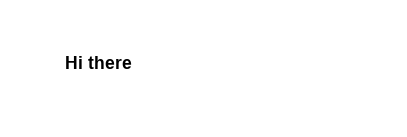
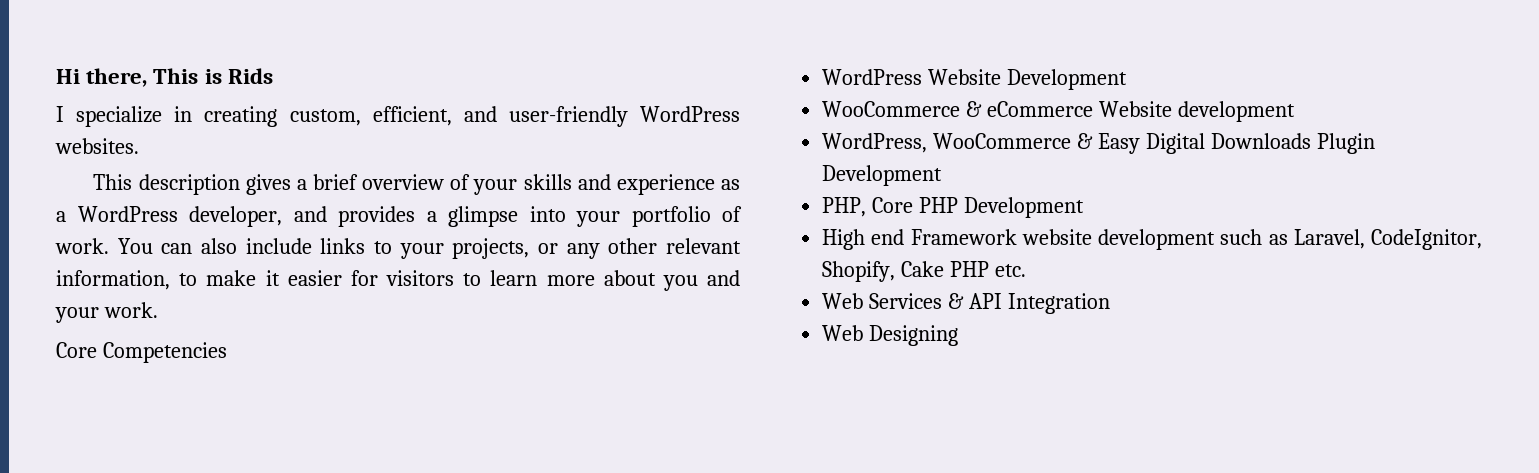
- Hi there
+ Hi there, This is Rids
+ I specialize in creating custom, efficient, and user-friendly WordPress websites.
+ This description gives a brief overview of your skills and experience as a WordPress developer, and provides a glimpse into your portfolio of work. You can also include links to your projects, or any other relevant information, to make it easier for visitors to learn more about you and your work.
+ Core Competencies
+ WordPress Website Development
+ WooCommerce & eCommerce Website development
+ WordPress, WooCommerce & Easy Digital Downloads Plugin Development
+ PHP, Core PHP Development
+ High end Framework website development such as Laravel, CodeIgnitor, Shopify, Cake PHP etc.
+ Web Services & API Integration
+ Web Designing

